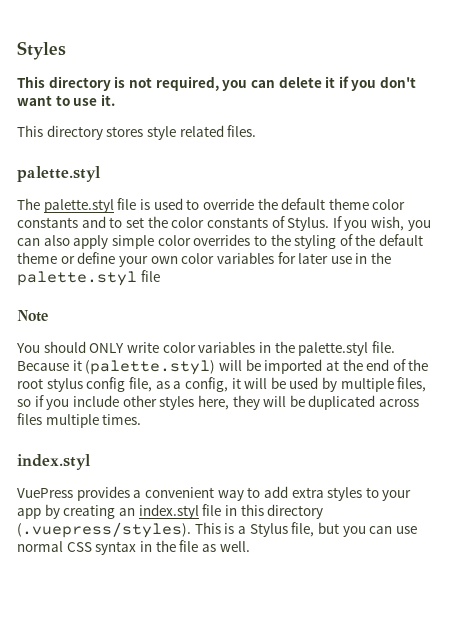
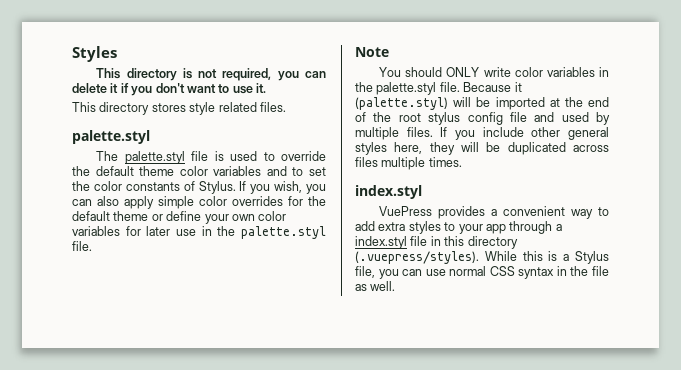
- The palette.styl file is used to override the default theme color constants and to set the color constants of Stylus.
+ The palette.styl file is used to override the default theme color variables and to set the color constants of Stylus.
- If you wish, you can also apply simple color overrides to the styling of the default theme or define your own color variables for later use in the palette.styl file
+ If you wish, you can also apply simple color overrides for the default theme or define your own color variables for later use in the palette.styl file.
- Because it (palette.styl) will be imported at the end of the root stylus config file, as a config, it will be used by multiple files, so if you include other styles here, they will be duplicated across files multiple times.
+ Because it (palette.styl) will be imported at the end of the root stylus config file and used by multiple files. If you include other general styles here, they will be duplicated across files multiple times.
- VuePress provides a convenient way to add extra styles to your app by creating an index.styl file in this directory (.vuepress/styles). This is a Stylus file, but you can use normal CSS syntax in the file as well.
+ VuePress provides a convenient way to add extra styles to your app through a index.styl file in this directory (.vuepress/styles). While this is a Stylus file, you can use normal CSS syntax in the file as well.

